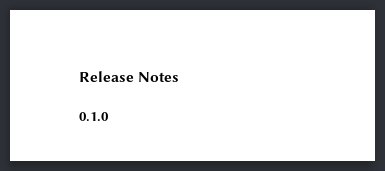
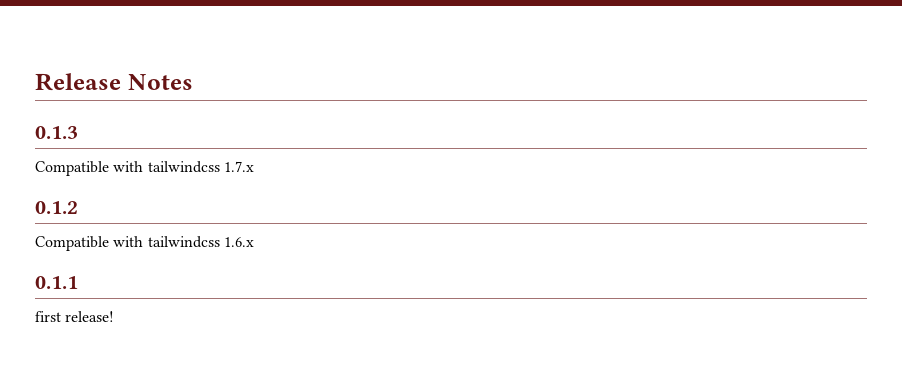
- 0.1.0
+ 0.1.3
+ Compatible with tailwindcss 1.7.x
+ 0.1.2
+ Compatible with tailwindcss 1.6.x
+ 0.1.1
+ first release!

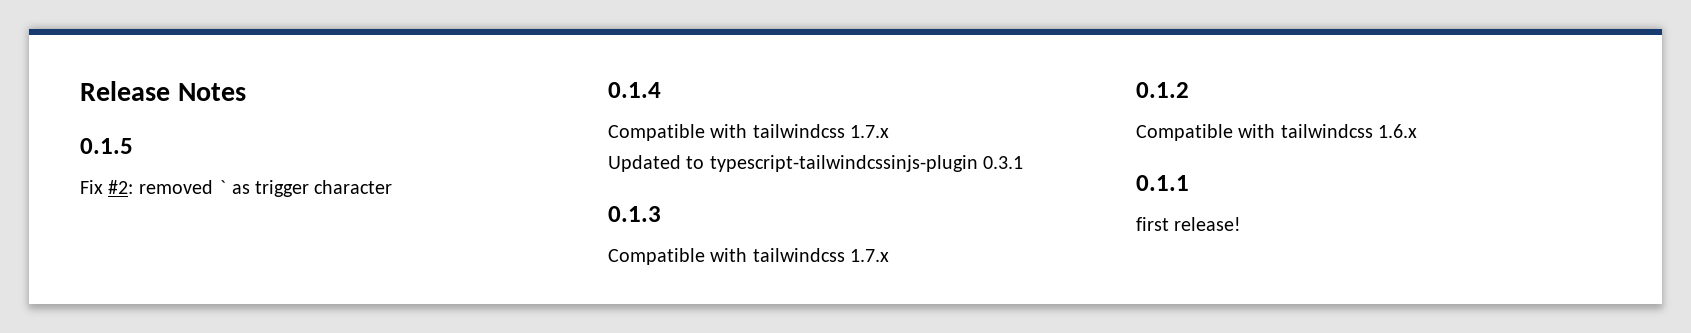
+ 0.1.5
+ Fix #2: removed ` as trigger character
+ 0.1.4
+ Compatible with tailwindcss 1.7.x
+ Updated to typescript-tailwindcssinjs-plugin 0.3.1

